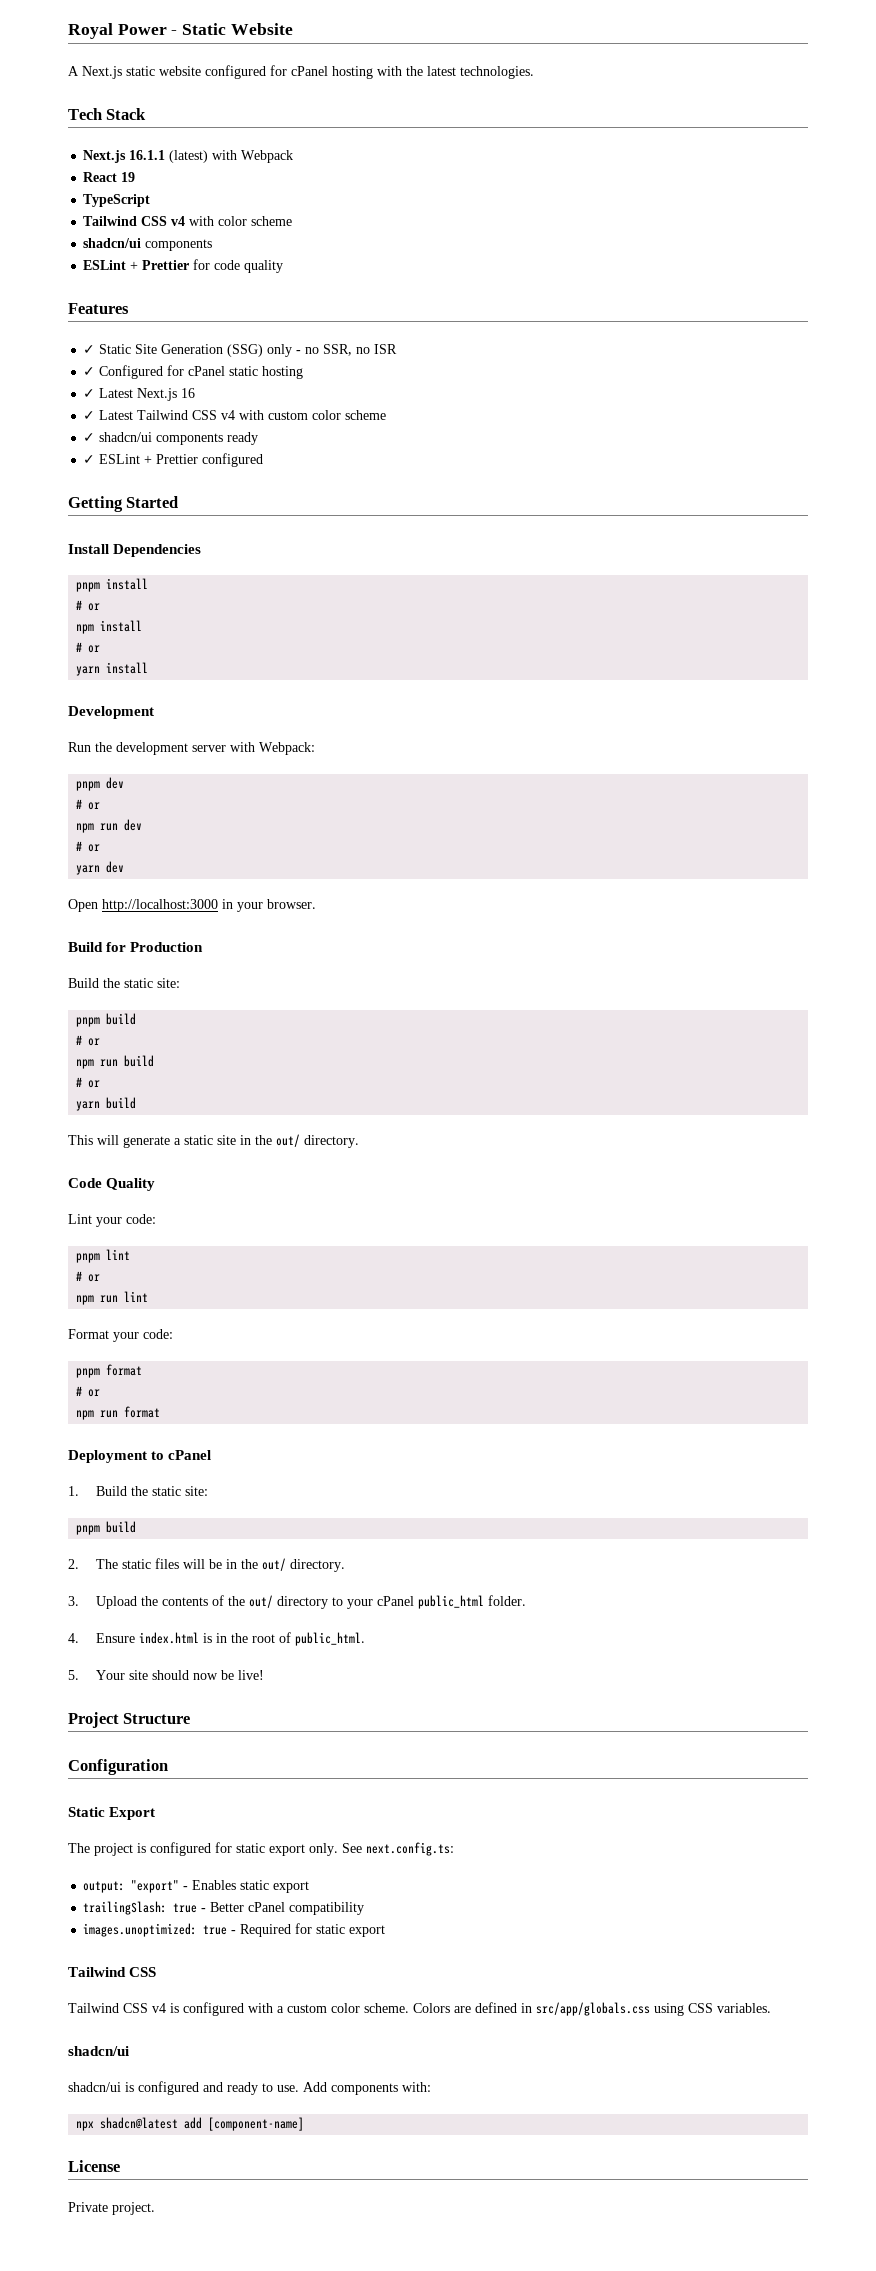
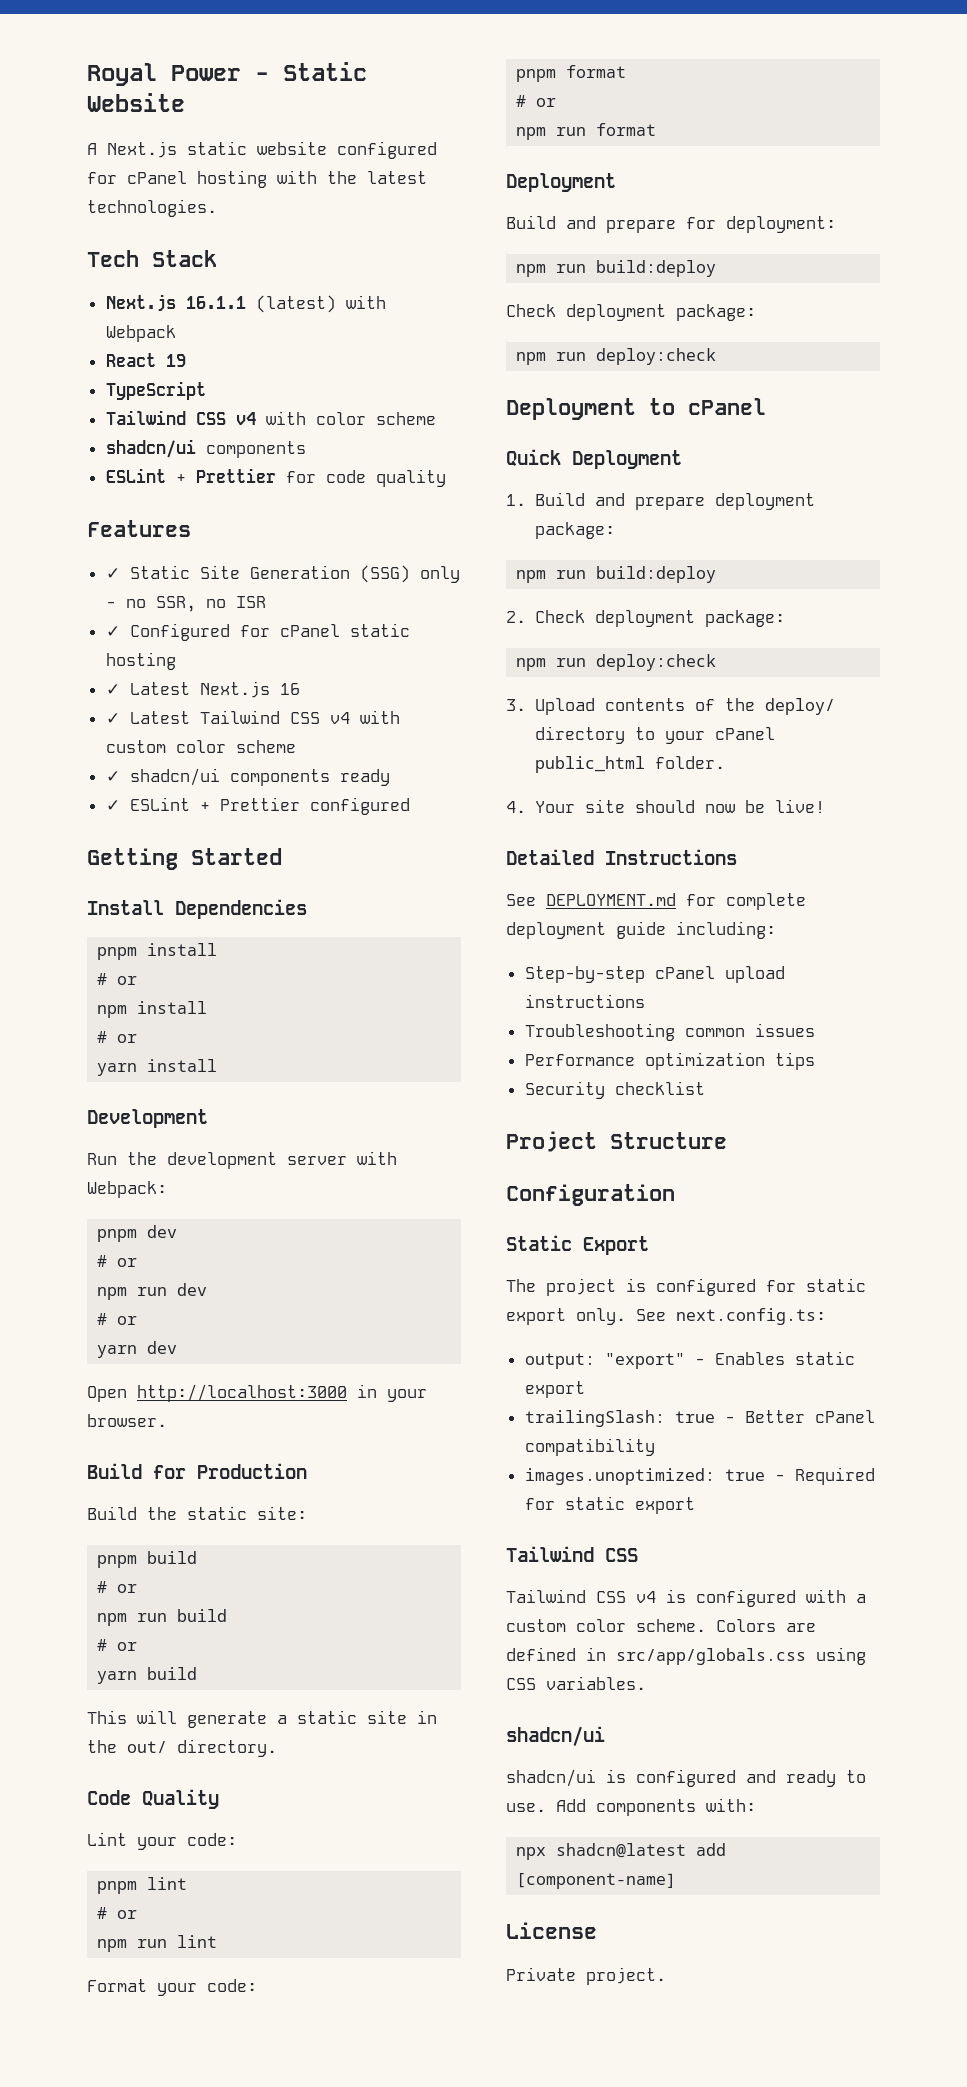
  npm run format
+ Deployment
+ Build and prepare for deployment:
+ npm run build:deploy
+ Check deployment package:
+ npm run deploy:check
+ Quick Deployment
- 1. Build the static site:
- pnpm build
- 2. The static files will be in the out/ directory.
+ 1. Build and prepare deployment package:
+ npm run build:deploy
+ 2. Check deployment package:
+ npm run deploy:check
- 3. Upload the contents of the out/ directory to your cPanel public_html folder.
+ 3. Upload contents of the deploy/ directory to your cPanel public_html folder.
- 4. Ensure index.html is in the root of public_html.
- 5. Your site should now be live!
+ 4. Your site should now be live!
+ Detailed Instructions
+ See DEPLOYMENT.md for complete deployment guide including:
+ Step-by-step cPanel upload instructions
+ Troubleshooting common issues
+ Performance optimization tips
+ Security checklist

